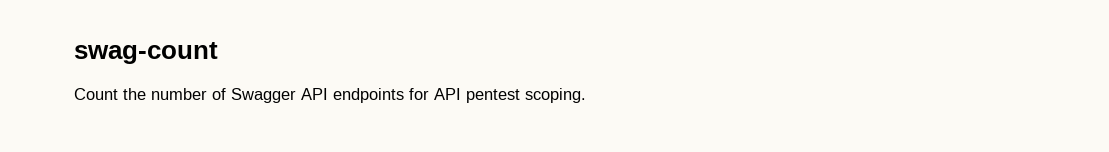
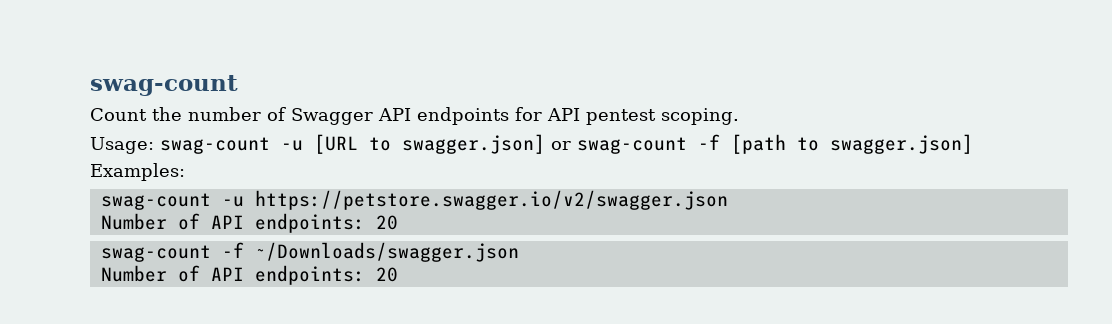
+ Usage: swag-count -u [URL to swagger.json] or swag-count -f [path to swagger.json]
+ Examples:
+ swag-count -u https://petstore.swagger.io/v2/swagger.json
+ Number of API endpoints: 20
+ swag-count -f ~/Downloads/swagger.json
+ Number of API endpoints: 20

